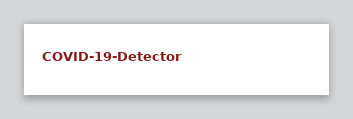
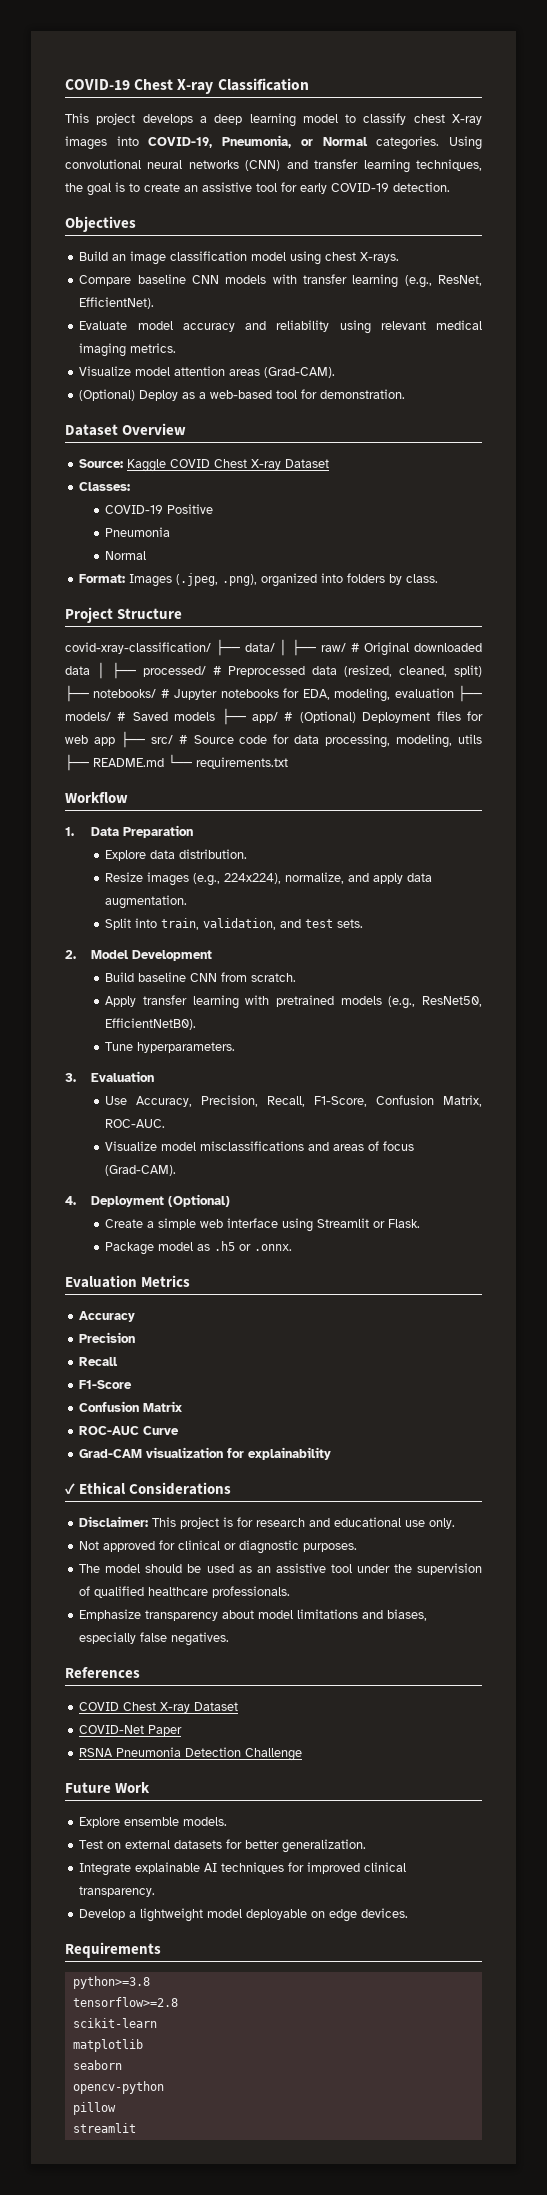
- COVID-19-Detector
+ COVID-19 Chest X-ray Classification
+ This project develops a deep learning model to classify chest X-ray images into COVID-19, Pneumonia, or Normal categories. Using convolutional neural networks (CNN) and transfer learning techniques, the goal is to create an assistive tool for early COVID-19 detection.
+ Objectives
+ Build an image classification model using chest X-rays.
+ Compare baseline CNN models with transfer learning (e.g., ResNet, EfficientNet).
+ Evaluate model accuracy and reliability using relevant medical imaging metrics.
+ Visualize model attention areas (Grad-CAM).
+ (Optional) Deploy as a web-based tool for demonstration.
+ Dataset Overview
+ Source: Kaggle COVID Chest X-ray Dataset
+ Classes:
+ COVID-19 Positive
+ Pneumonia
+ Normal
+ Format: Images (.jpeg, .png), organized into folders by class.
+ Project Structure
+ covid-xray-classification/ ├── data/ │ ├── raw/ # Original downloaded data │ ├── processed/ # Preprocessed data (resized, cleaned, split) ├── notebooks/ # Jupyter notebooks for EDA, modeling, evaluation ├── models/ # Saved models ├── app/ # (Optional) Deployment files for web app ├── src/ # Source code for data processing, modeling, utils ├── README.md └── requirements.txt
+ Workflow
+ 1. Data Preparation
+ Explore data distribution.
+ Resize images (e.g., 224x224), normalize, and apply data augmentation.
+ Split into train, validation, and test sets.
+ 2. Model Development
+ Build baseline CNN from scratch.
+ Apply transfer learning with pretrained models (e.g., ResNet50, EfficientNetB0).
+ Tune hyperparameters.
+ 3. Evaluation
+ Use Accuracy, Precision, Recall, F1-Score, Confusion Matrix, ROC-AUC.
+ Visualize model misclassifications and areas of focus (Grad-CAM).
+ 4. Deployment (Optional)
+ Create a simple web interface using Streamlit or Flask.
+ Package model as .h5 or .onnx.
+ Evaluation Metrics
+ Accuracy
+ Precision
+ Recall
+ F1-Score
+ Confusion Matrix
+ ROC-AUC Curve
+ Grad-CAM visualization for explainability
+ ✓ Ethical Considerations
+ Disclaimer: This project is for research and educational use only.
+ Not approved for clinical or diagnostic purposes.
+ The model should be used as an assistive tool under the supervision of qualified healthcare professionals.
+ Emphasize transparency about model limitations and biases, especially false negatives.
+ References
+ COVID Chest X-ray Dataset
+ COVID-Net Paper
+ RSNA Pneumonia Detection Challenge
+ Future Work
+ Explore ensemble models.
+ Test on external datasets for better generalization.
+ Integrate explainable AI techniques for improved clinical transparency.
+ Develop a lightweight model deployable on edge devices.
+ Requirements
+ python>=3.8
+ tensorflow>=2.8
+ scikit-learn
+ matplotlib
+ seaborn
+ opencv-python
+ pillow
+ streamlit

